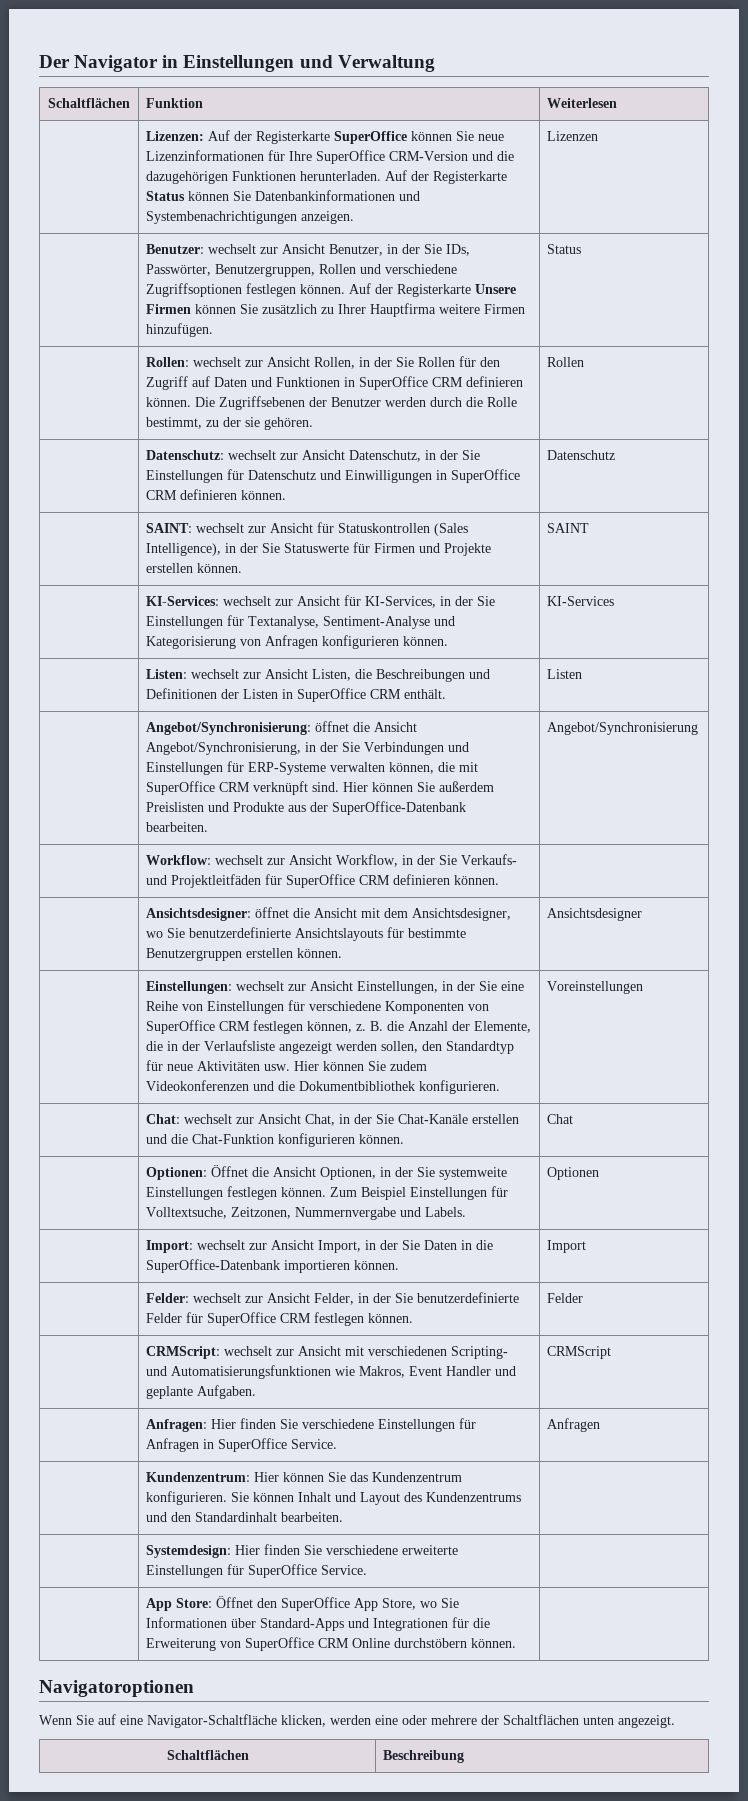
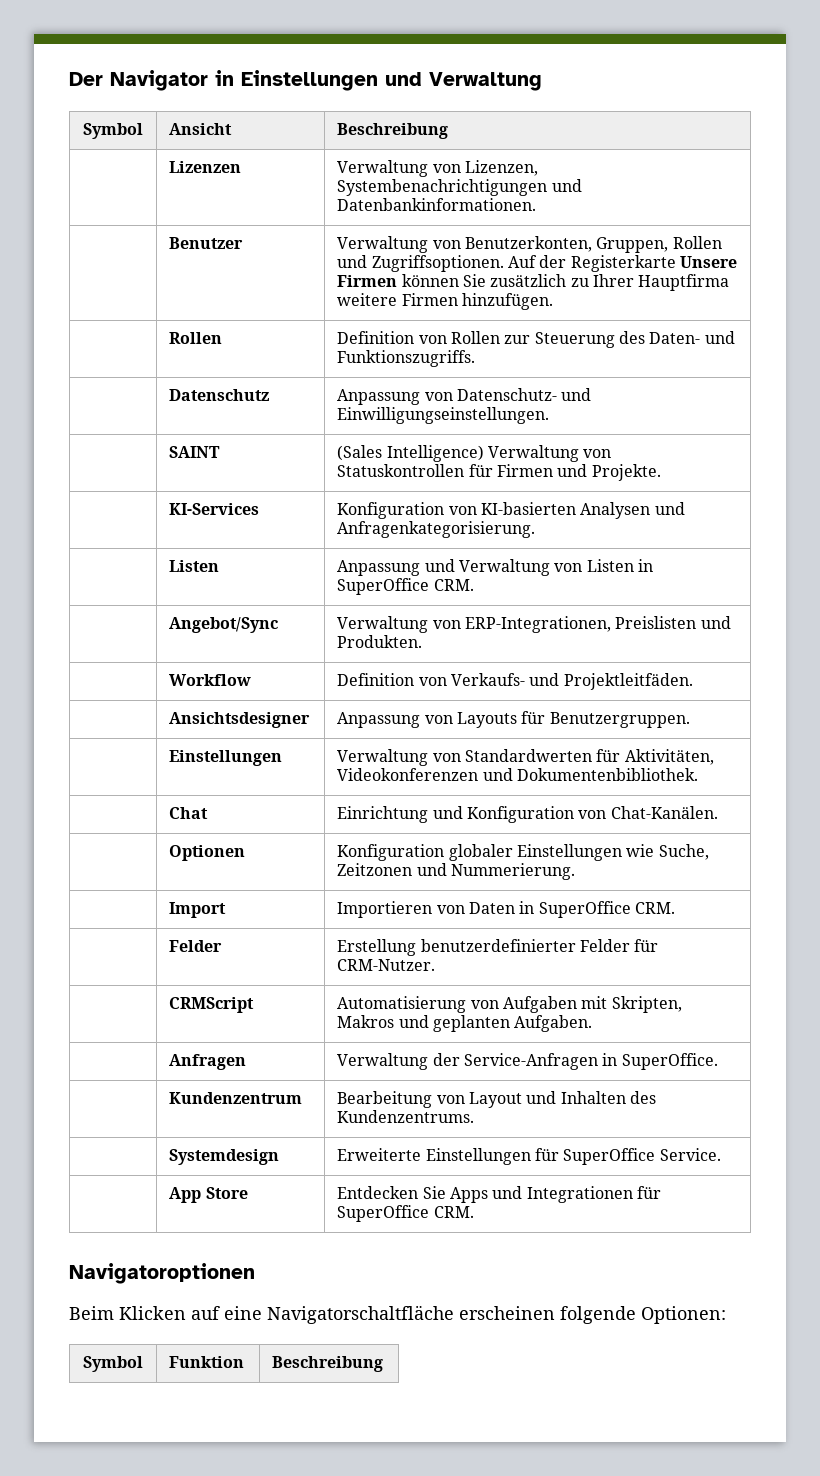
- Schaltflächen | Funktion | Weiterlesen
- | Lizenzen: Auf der Registerkarte SuperOffice können Sie neue Lizenzinformationen für Ihre SuperOffice CRM-Version und die dazugehörigen Funktionen herunterladen. Auf der Registerkarte Status können Sie Datenbankinformationen und Systembenachrichtigungen anzeigen. | Lizenzen
- | Benutzer: wechselt zur Ansicht Benutzer, in der Sie IDs, Passwörter, Benutzergruppen, Rollen und verschiedene Zugriffsoptionen festlegen können. Auf der Registerkarte Unsere Firmen können Sie zusätzlich zu Ihrer Hauptfirma weitere Firmen hinzufügen. | Status
- | Rollen: wechselt zur Ansicht Rollen, in der Sie Rollen für den Zugriff auf Daten und Funktionen in SuperOffice CRM definieren können. Die Zugriffsebenen der Benutzer werden durch die Rolle bestimmt, zu der sie gehören. | Rollen
- | Datenschutz: wechselt zur Ansicht Datenschutz, in der Sie Einstellungen für Datenschutz und Einwilligungen in SuperOffice CRM definieren können. | Datenschutz
- | SAINT: wechselt zur Ansicht für Statuskontrollen (Sales Intelligence), in der Sie Statuswerte für Firmen und Projekte erstellen können. | SAINT
- | KI-Services: wechselt zur Ansicht für KI-Services, in der Sie Einstellungen für Textanalyse, Sentiment-Analyse und Kategorisierung von Anfragen konfigurieren können. | KI-Services
- | Listen: wechselt zur Ansicht Listen, die Beschreibungen und Definitionen der Listen in SuperOffice CRM enthält. | Listen
- | Angebot/Synchronisierung: öffnet die Ansicht Angebot/Synchronisierung, in der Sie Verbindungen und Einstellungen für ERP-Systeme verwalten können, die mit SuperOffice CRM verknüpft sind. Hier können Sie außerdem Preislisten und Produkte aus der SuperOffice-Datenbank bearbeiten. | Angebot/Synchronisierung
- | Workflow: wechselt zur Ansicht Workflow, in der Sie Verkaufs- und Projektleitfäden für SuperOffice CRM definieren können. |
- | Ansichtsdesigner: öffnet die Ansicht mit dem Ansichtsdesigner, wo Sie benutzerdefinierte Ansichtslayouts für bestimmte Benutzergruppen erstellen können. | Ansichtsdesigner
- | Einstellungen: wechselt zur Ansicht Einstellungen, in der Sie eine Reihe von Einstellungen für verschiedene Komponenten von SuperOffice CRM festlegen können, z. B. die Anzahl der Elemente, die in der Verlaufsliste angezeigt werden sollen, den Standardtyp für neue Aktivitäten usw. Hier können Sie zudem Videokonferenzen und die Dokumentbibliothek konfigurieren. | Voreinstellungen
- | Chat: wechselt zur Ansicht Chat, in der Sie Chat-Kanäle erstellen und die Chat-Funktion konfigurieren können. | Chat
- | Optionen: Öffnet die Ansicht Optionen, in der Sie systemweite Einstellungen festlegen können. Zum Beispiel Einstellungen für Volltextsuche, Zeitzonen, Nummernvergabe und Labels. | Optionen
- | Import: wechselt zur Ansicht Import, in der Sie Daten in die SuperOffice-Datenbank importieren können. | Import
- | Felder: wechselt zur Ansicht Felder, in der Sie benutzerdefinierte Felder für SuperOffice CRM festlegen können. | Felder
- | CRMScript: wechselt zur Ansicht mit verschiedenen Scripting- und Automatisierungsfunktionen wie Makros, Event Handler und geplante Aufgaben. | CRMScript
- | Anfragen: Hier finden Sie verschiedene Einstellungen für Anfragen in SuperOffice Service. | Anfragen
- | Kundenzentrum: Hier können Sie das Kundenzentrum konfigurieren. Sie können Inhalt und Layout des Kundenzentrums und den Standardinhalt bearbeiten. |
- | Systemdesign: Hier finden Sie verschiedene erweiterte Einstellungen für SuperOffice Service. |
- | App Store: Öffnet den SuperOffice App Store, wo Sie Informationen über Standard-Apps und Integrationen für die Erweiterung von SuperOffice CRM Online durchstöbern können. |
+ Symbol | Ansicht | Beschreibung
+ | Lizenzen | Verwaltung von Lizenzen, Systembenachrichtigungen und Datenbankinformationen.
+ | Benutzer | Verwaltung von Benutzerkonten, Gruppen, Rollen und Zugriffsoptionen. Auf der Registerkarte Unsere Firmen können Sie zusätzlich zu Ihrer Hauptfirma weitere Firmen hinzufügen.
+ | Rollen | Definition von Rollen zur Steuerung des Daten- und Funktionszugriffs.
+ | Datenschutz | Anpassung von Datenschutz- und Einwilligungseinstellungen.
+ | SAINT | (Sales Intelligence) Verwaltung von Statuskontrollen für Firmen und Projekte.
+ | KI-Services | Konfiguration von KI-basierten Analysen und Anfragenkategorisierung.
+ | Listen | Anpassung und Verwaltung von Listen in SuperOffice CRM.
+ | Angebot/Sync | Verwaltung von ERP-Integrationen, Preislisten und Produkten.
+ | Workflow | Definition von Verkaufs- und Projektleitfäden.
+ | Ansichtsdesigner | Anpassung von Layouts für Benutzergruppen.
+ | Einstellungen | Verwaltung von Standardwerten für Aktivitäten, Videokonferenzen und Dokumentenbibliothek.
+ | Chat | Einrichtung und Konfiguration von Chat-Kanälen.
+ | Optionen | Konfiguration globaler Einstellungen wie Suche, Zeitzonen und Nummerierung.
+ | Import | Importieren von Daten in SuperOffice CRM.
+ | Felder | Erstellung benutzerdefinierter Felder für CRM-Nutzer.
+ | CRMScript | Automatisierung von Aufgaben mit Skripten, Makros und geplanten Aufgaben.
+ | Anfragen | Verwaltung der Service-Anfragen in SuperOffice.
+ | Kundenzentrum | Bearbeitung von Layout und Inhalten des Kundenzentrums.
+ | Systemdesign | Erweiterte Einstellungen für SuperOffice Service.
+ | App Store | Entdecken Sie Apps und Integrationen für SuperOffice CRM.
  Navigatoroptionen
- Wenn Sie auf eine Navigator-Schaltfläche klicken, werden eine oder mehrere der Schaltflächen unten angezeigt.
- Schaltflächen | Beschreibung
+ Beim Klicken auf eine Navigatorschaltfläche erscheinen folgende Optionen:
+ Symbol | Funktion | Beschreibung

